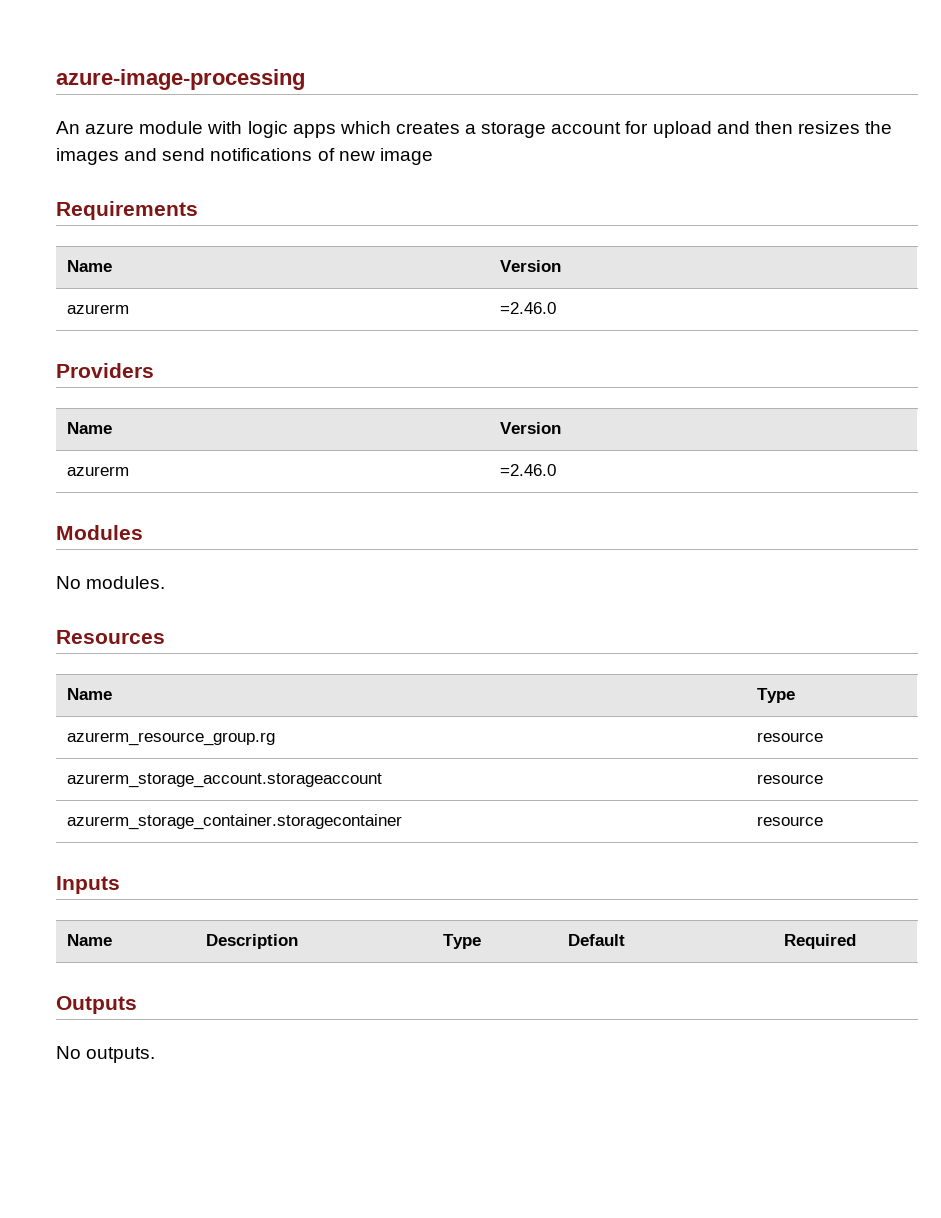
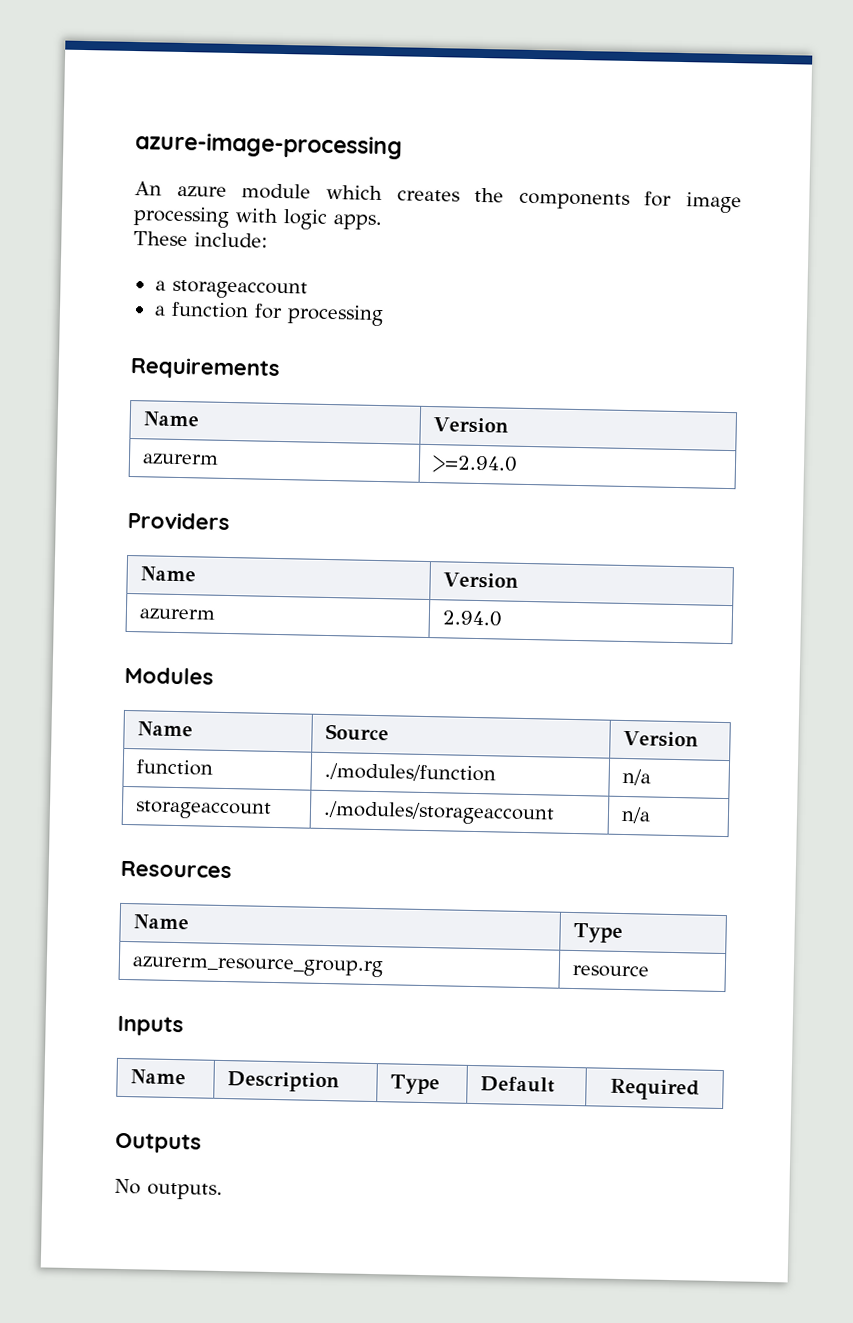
- An azure module with logic apps which creates a storage account for upload and then resizes the images and send notifications of new image
+ An azure module which creates the components for image processing with logic apps.
+ These include:
+ a storageaccount
+ a function for processing
  Requirements
  Name | Version
- azurerm | =2.46.0
+ azurerm | >=2.94.0
  Providers
  Name | Version
- azurerm | =2.46.0
+ azurerm | 2.94.0
- No modules.
+ Name | Source | Version
+ function | ./modules/function | n/a
+ storageaccount | ./modules/storageaccount | n/a
- azurerm_storage_account.storageaccount | resource
- azurerm_storage_container.storagecontainer | resource

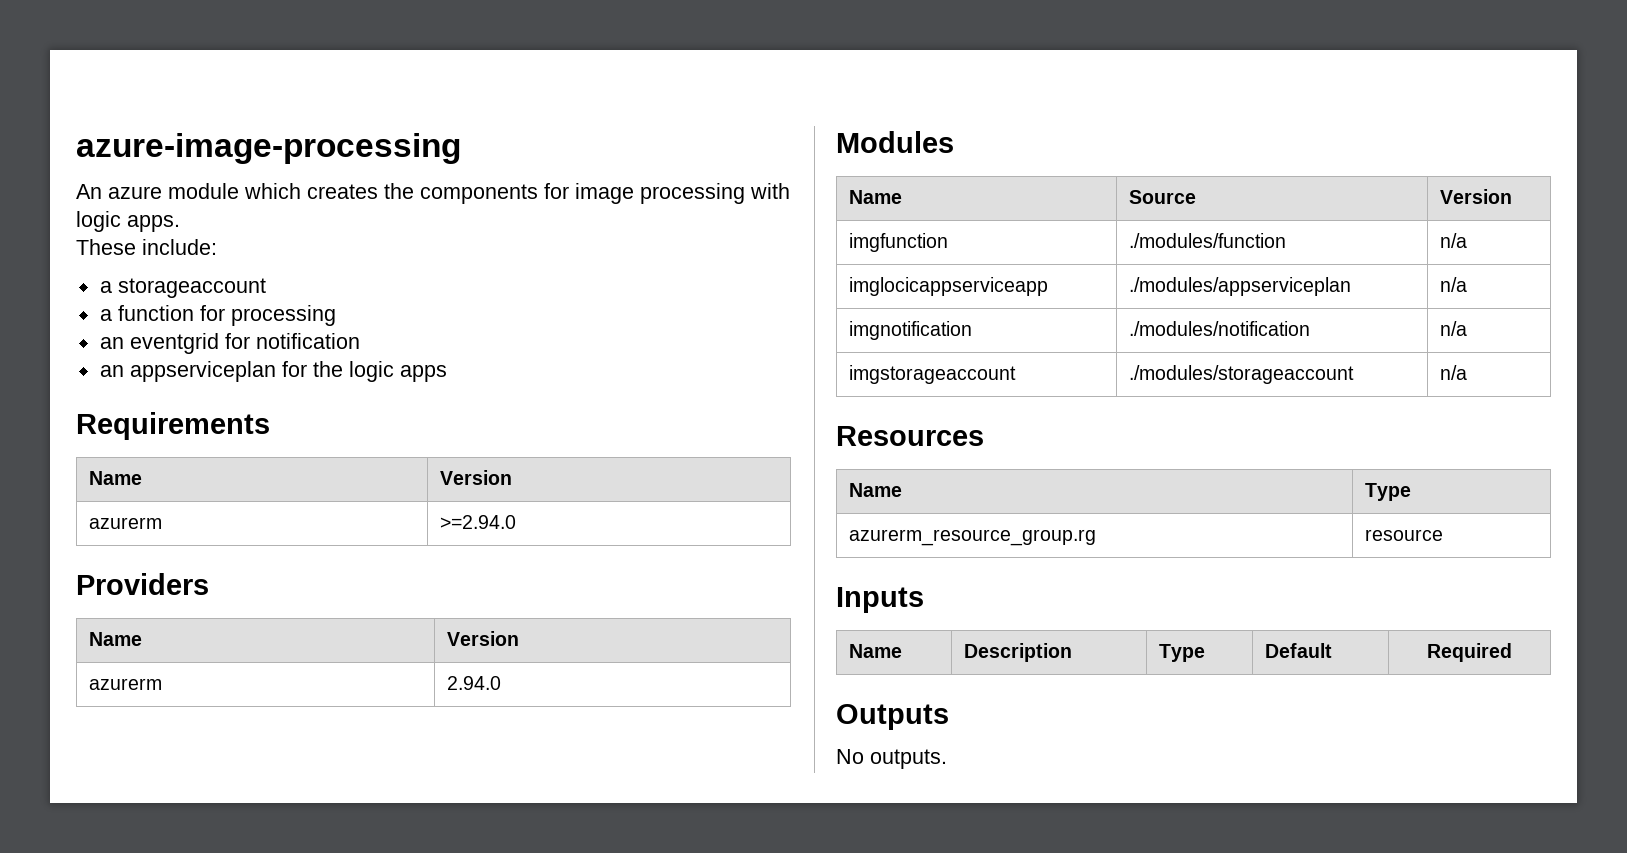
+ an eventgrid for notification
+ an appserviceplan for the logic apps
- function | ./modules/function | n/a
+ imgfunction | ./modules/function | n/a
- storageaccount | ./modules/storageaccount | n/a
+ imglocicappserviceapp | ./modules/appserviceplan | n/a
+ imgnotification | ./modules/notification | n/a
+ imgstorageaccount | ./modules/storageaccount | n/a

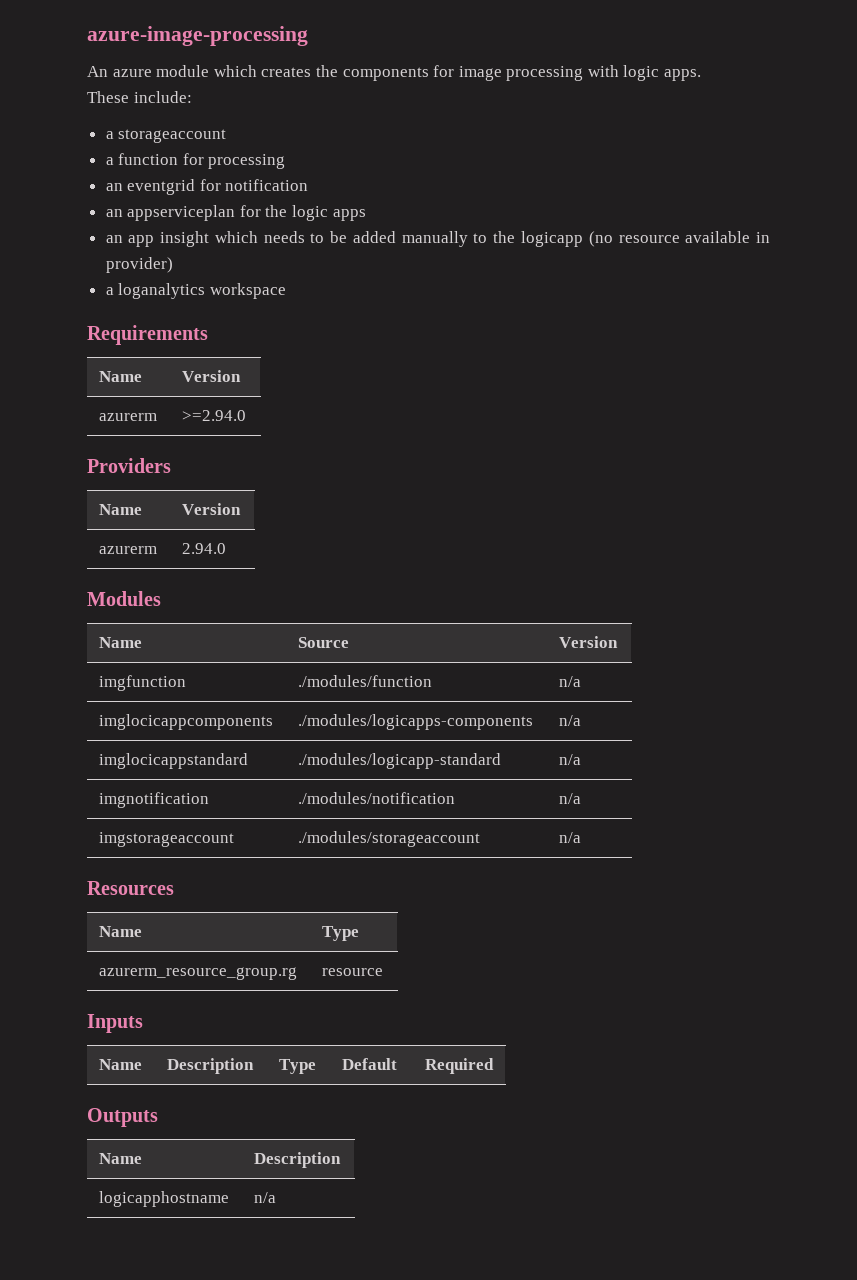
+ an app insight which needs to be added manually to the logicapp (no resource available in provider)
+ a loganalytics workspace
- imglocicappserviceapp | ./modules/appserviceplan | n/a
+ imglocicappcomponents | ./modules/logicapps-components | n/a
+ imglocicappstandard | ./modules/logicapp-standard | n/a
  Outputs
- No outputs.
+ Name | Description
+ logicapphostname | n/a

